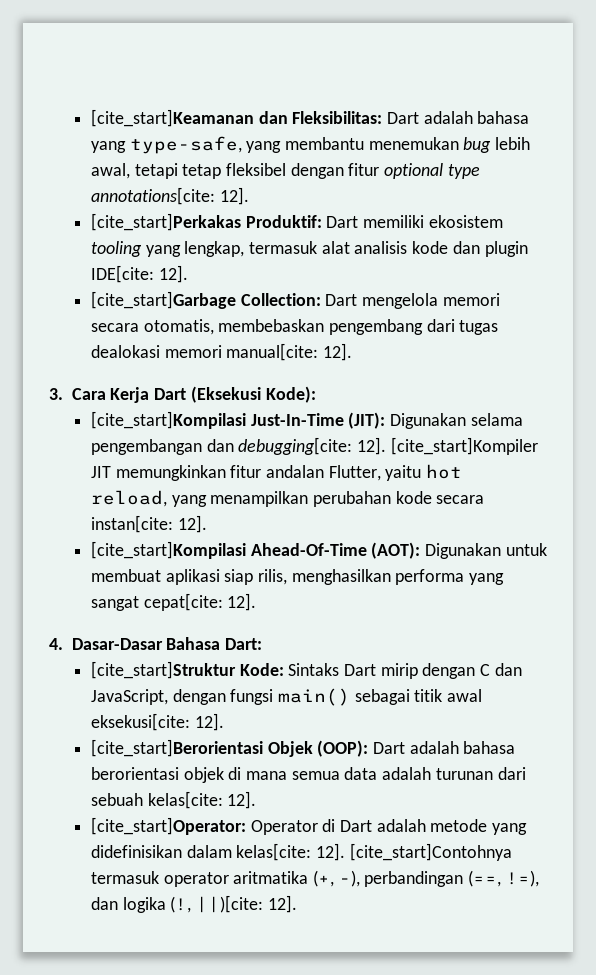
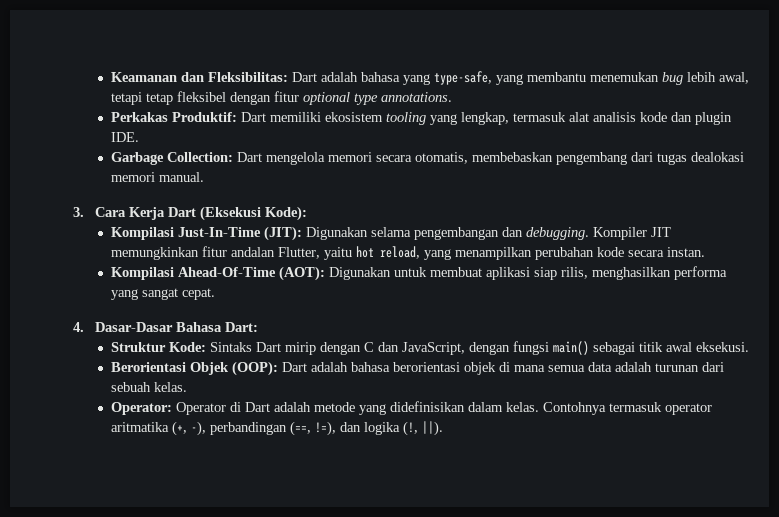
- [cite_start]Keamanan dan Fleksibilitas: Dart adalah bahasa yang type-safe, yang membantu menemukan bug lebih awal, tetapi tetap fleksibel dengan fitur optional type annotations[cite: 12].
- [cite_start]Perkakas Produktif: Dart memiliki ekosistem tooling yang lengkap, termasuk alat analisis kode dan plugin IDE[cite: 12].
- [cite_start]Garbage Collection: Dart mengelola memori secara otomatis, membebaskan pengembang dari tugas dealokasi memori manual[cite: 12].
+ Keamanan dan Fleksibilitas: Dart adalah bahasa yang type-safe, yang membantu menemukan bug lebih awal, tetapi tetap fleksibel dengan fitur optional type annotations.
+ Perkakas Produktif: Dart memiliki ekosistem tooling yang lengkap, termasuk alat analisis kode dan plugin IDE.
+ Garbage Collection: Dart mengelola memori secara otomatis, membebaskan pengembang dari tugas dealokasi memori manual.
- [cite_start]Kompilasi Just-In-Time (JIT): Digunakan selama pengembangan dan debugging[cite: 12]. [cite_start]Kompiler JIT memungkinkan fitur andalan Flutter, yaitu hot reload, yang menampilkan perubahan kode secara instan[cite: 12].
- [cite_start]Kompilasi Ahead-Of-Time (AOT): Digunakan untuk membuat aplikasi siap rilis, menghasilkan performa yang sangat cepat[cite: 12].
+ Kompilasi Just-In-Time (JIT): Digunakan selama pengembangan dan debugging. Kompiler JIT memungkinkan fitur andalan Flutter, yaitu hot reload, yang menampilkan perubahan kode secara instan.
+ Kompilasi Ahead-Of-Time (AOT): Digunakan untuk membuat aplikasi siap rilis, menghasilkan performa yang sangat cepat.
- [cite_start]Struktur Kode: Sintaks Dart mirip dengan C dan JavaScript, dengan fungsi main() sebagai titik awal eksekusi[cite: 12].
- [cite_start]Berorientasi Objek (OOP): Dart adalah bahasa berorientasi objek di mana semua data adalah turunan dari sebuah kelas[cite: 12].
- [cite_start]Operator: Operator di Dart adalah metode yang didefinisikan dalam kelas[cite: 12]. [cite_start]Contohnya termasuk operator aritmatika (+, -), perbandingan (==, !=), dan logika (!, ||)[cite: 12].
+ Struktur Kode: Sintaks Dart mirip dengan C dan JavaScript, dengan fungsi main() sebagai titik awal eksekusi.
+ Berorientasi Objek (OOP): Dart adalah bahasa berorientasi objek di mana semua data adalah turunan dari sebuah kelas.
+ Operator: Operator di Dart adalah metode yang didefinisikan dalam kelas. Contohnya termasuk operator aritmatika (+, -), perbandingan (==, !=), dan logika (!, ||).

